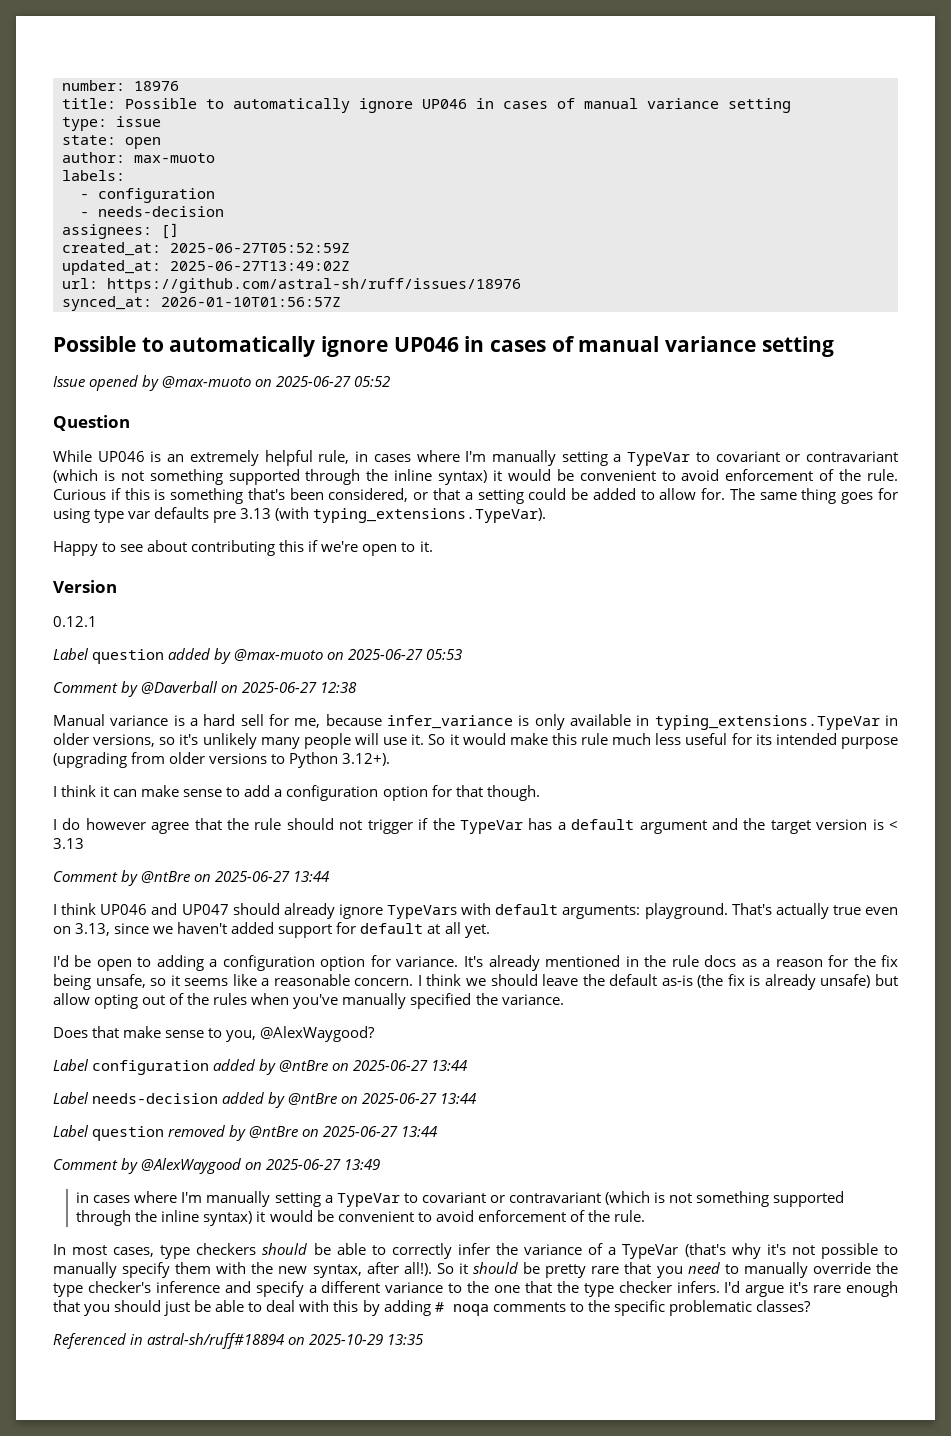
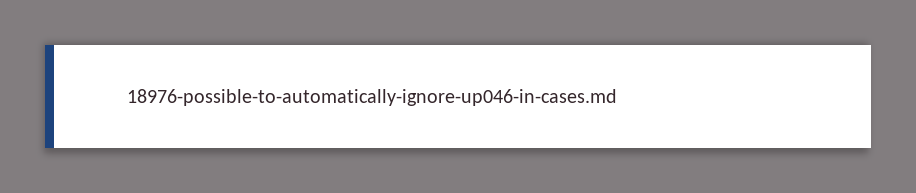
- number: 18976
- title: Possible to automatically ignore UP046 in cases of manual variance setting
- type: issue
- state: open
- author: max-muoto
- labels:
- - configuration
- - needs-decision
- assignees: []
- created_at: 2025-06-27T05:52:59Z
- updated_at: 2025-06-27T13:49:02Z
- url: https://github.com/astral-sh/ruff/issues/18976
- synced_at: 2026-01-10T01:56:57Z
- Possible to automatically ignore UP046 in cases of manual variance setting
- Issue opened by @max-muoto on 2025-06-27 05:52
- Question
- While UP046 is an extremely helpful rule, in cases where I'm manually setting a TypeVar to covariant or contravariant (which is not something supported through the inline syntax) it would be convenient to avoid enforcement of the rule. Curious if this is something that's been considered, or that a setting could be added to allow for. The same thing goes for using type var defaults pre 3.13 (with typing_extensions.TypeVar).
- Happy to see about contributing this if we're open to it.
- Version
- 0.12.1
- Label question added by @max-muoto on 2025-06-27 05:53
- Comment by @Daverball on 2025-06-27 12:38
- Manual variance is a hard sell for me, because infer_variance is only available in typing_extensions.TypeVar in older versions, so it's unlikely many people will use it. So it would make this rule much less useful for its intended purpose (upgrading from older versions to Python 3.12+).
- I think it can make sense to add a configuration option for that though.
- I do however agree that the rule should not trigger if the TypeVar has a default argument and the target version is < 3.13
- Comment by @ntBre on 2025-06-27 13:44
- I think UP046 and UP047 should already ignore TypeVars with default arguments: playground. That's actually true even on 3.13, since we haven't added support for default at all yet.
- I'd be open to adding a configuration option for variance. It's already mentioned in the rule docs as a reason for the fix being unsafe, so it seems like a reasonable concern. I think we should leave the default as-is (the fix is already unsafe) but allow opting out of the rules when you've manually specified the variance.
- Does that make sense to you, @AlexWaygood?
- Label configuration added by @ntBre on 2025-06-27 13:44
- Label needs-decision added by @ntBre on 2025-06-27 13:44
- Label question removed by @ntBre on 2025-06-27 13:44
- Comment by @AlexWaygood on 2025-06-27 13:49
- in cases where I'm manually setting a TypeVar to covariant or contravariant (which is not something supported through the inline syntax) it would be convenient to avoid enforcement of the rule.
- In most cases, type checkers should be able to correctly infer the variance of a TypeVar (that's why it's not possible to manually specify them with the new syntax, after all!). So it should be pretty rare that you need to manually override the type checker's inference and specify a different variance to the one that the type checker infers. I'd argue it's rare enough that you should just be able to deal with this by adding # noqa comments to the specific problematic classes?
- Referenced in astral-sh/ruff#18894 on 2025-10-29 13:35
+ 18976-possible-to-automatically-ignore-up046-in-cases.md

